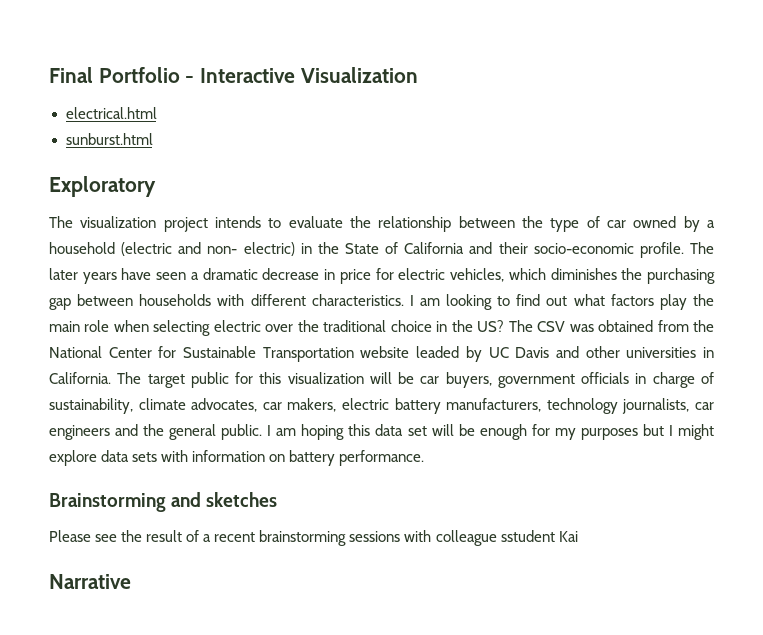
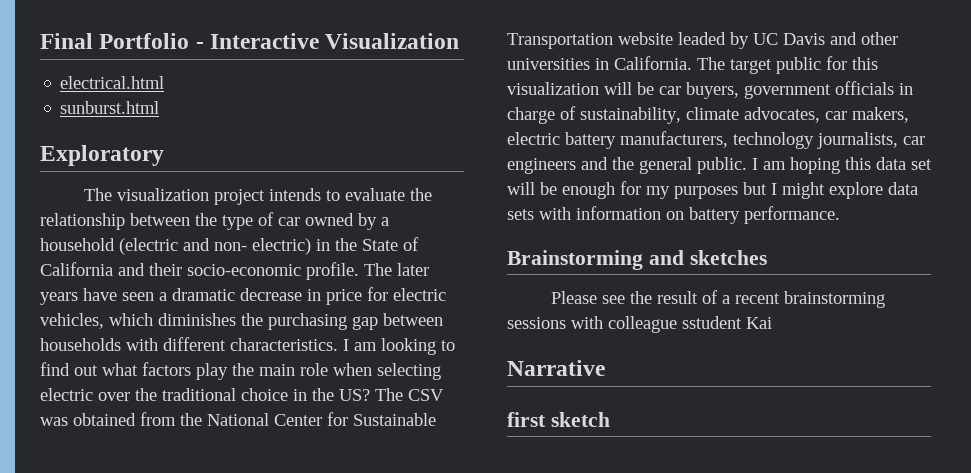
+ first sketch

